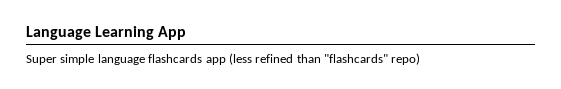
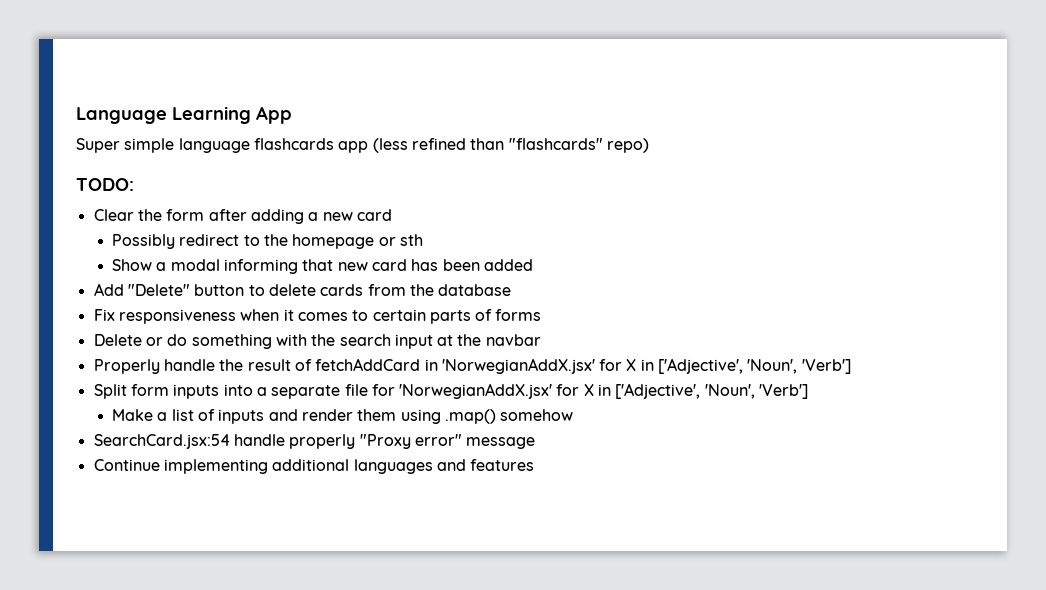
+ TODO:
+ Clear the form after adding a new card
+ Possibly redirect to the homepage or sth
+ Show a modal informing that new card has been added
+ Add "Delete" button to delete cards from the database
+ Fix responsiveness when it comes to certain parts of forms
+ Delete or do something with the search input at the navbar
+ Properly handle the result of fetchAddCard in 'NorwegianAddX.jsx' for X in ['Adjective', 'Noun', 'Verb']
+ Split form inputs into a separate file for 'NorwegianAddX.jsx' for X in ['Adjective', 'Noun', 'Verb']
+ Make a list of inputs and render them using .map() somehow
+ SearchCard.jsx:54 handle properly "Proxy error" message
+ Continue implementing additional languages and features

